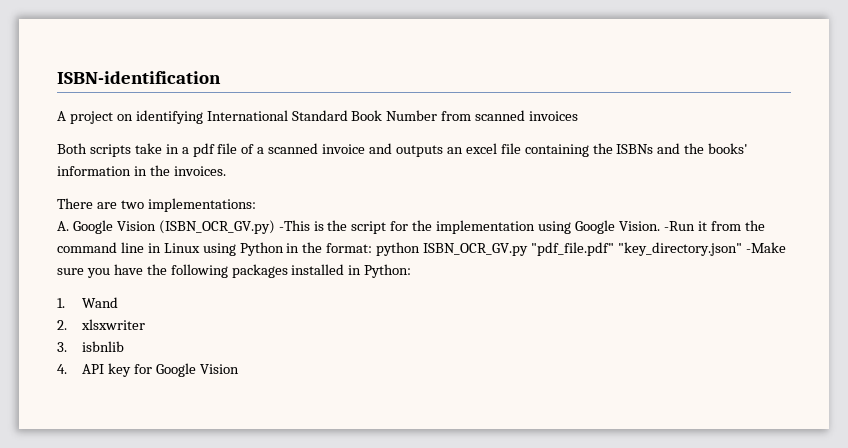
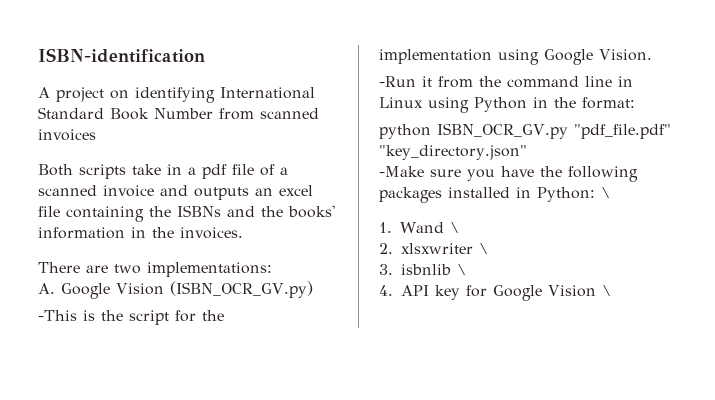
- A. Google Vision (ISBN_OCR_GV.py) -This is the script for the implementation using Google Vision. -Run it from the command line in Linux using Python in the format: python ISBN_OCR_GV.py "pdf_file.pdf" "key_directory.json" -Make sure you have the following packages installed in Python:
+ A. Google Vision (ISBN_OCR_GV.py)
+ -This is the script for the implementation using Google Vision.
+ -Run it from the command line in Linux using Python in the format:
+ python ISBN_OCR_GV.py "pdf_file.pdf" "key_directory.json"
+ -Make sure you have the following packages installed in Python: \
- 1. Wand
+ 1. Wand \
- 2. xlsxwriter
+ 2. xlsxwriter \
- 3. isbnlib
+ 3. isbnlib \
- 4. API key for Google Vision
+ 4. API key for Google Vision \

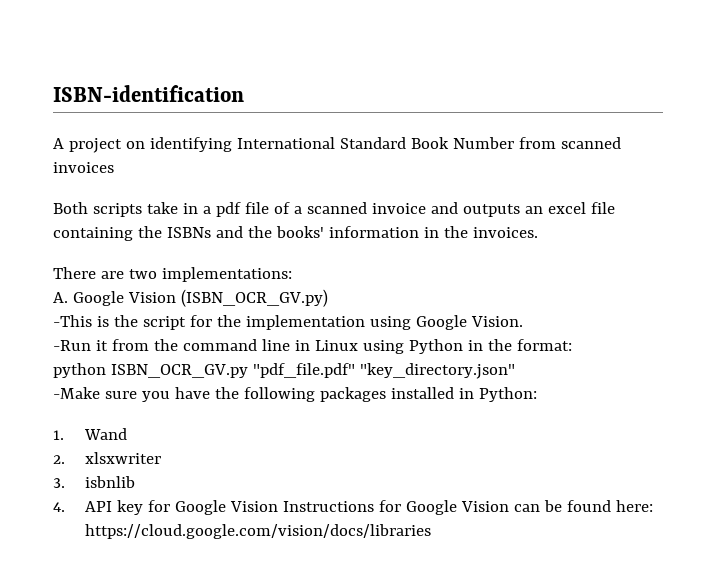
- -Make sure you have the following packages installed in Python: \
+ -Make sure you have the following packages installed in Python:
- 1. Wand \
+ 1. Wand
- 2. xlsxwriter \
+ 2. xlsxwriter
- 3. isbnlib \
+ 3. isbnlib
- 4. API key for Google Vision \
+ 4. API key for Google Vision Instructions for Google Vision can be found here: https://cloud.google.com/vision/docs/libraries

